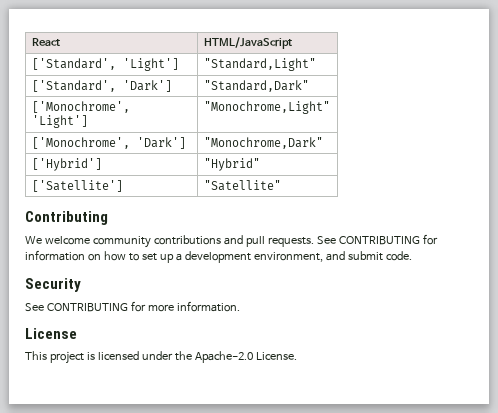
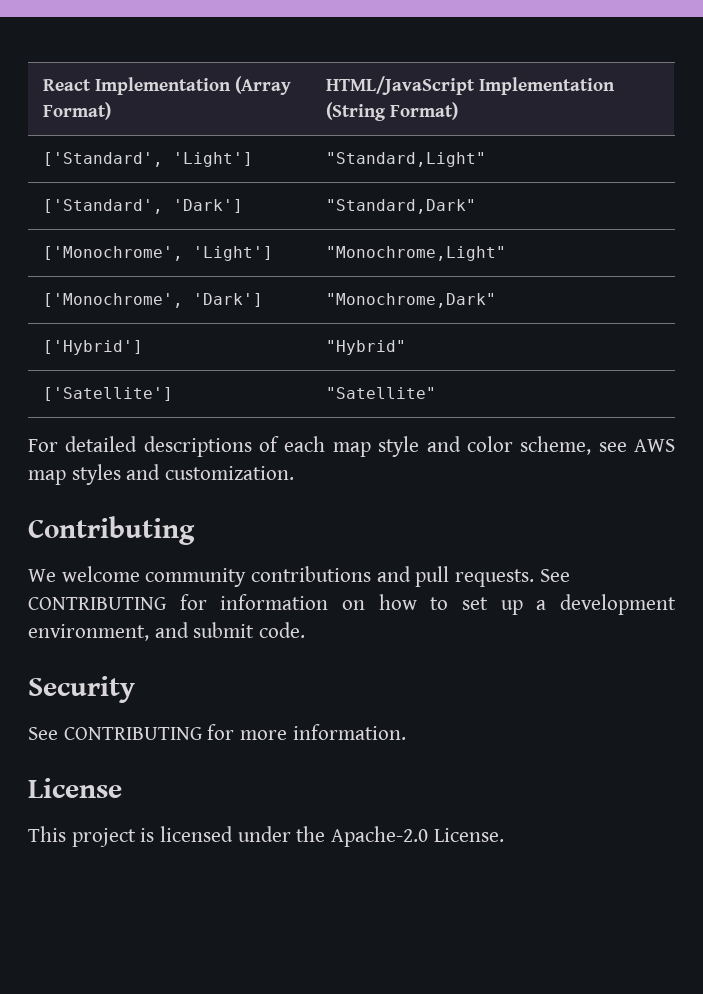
- React | HTML/JavaScript
+ React Implementation (Array Format) | HTML/JavaScript Implementation (String Format)
+ For detailed descriptions of each map style and color scheme, see AWS map styles and customization.

